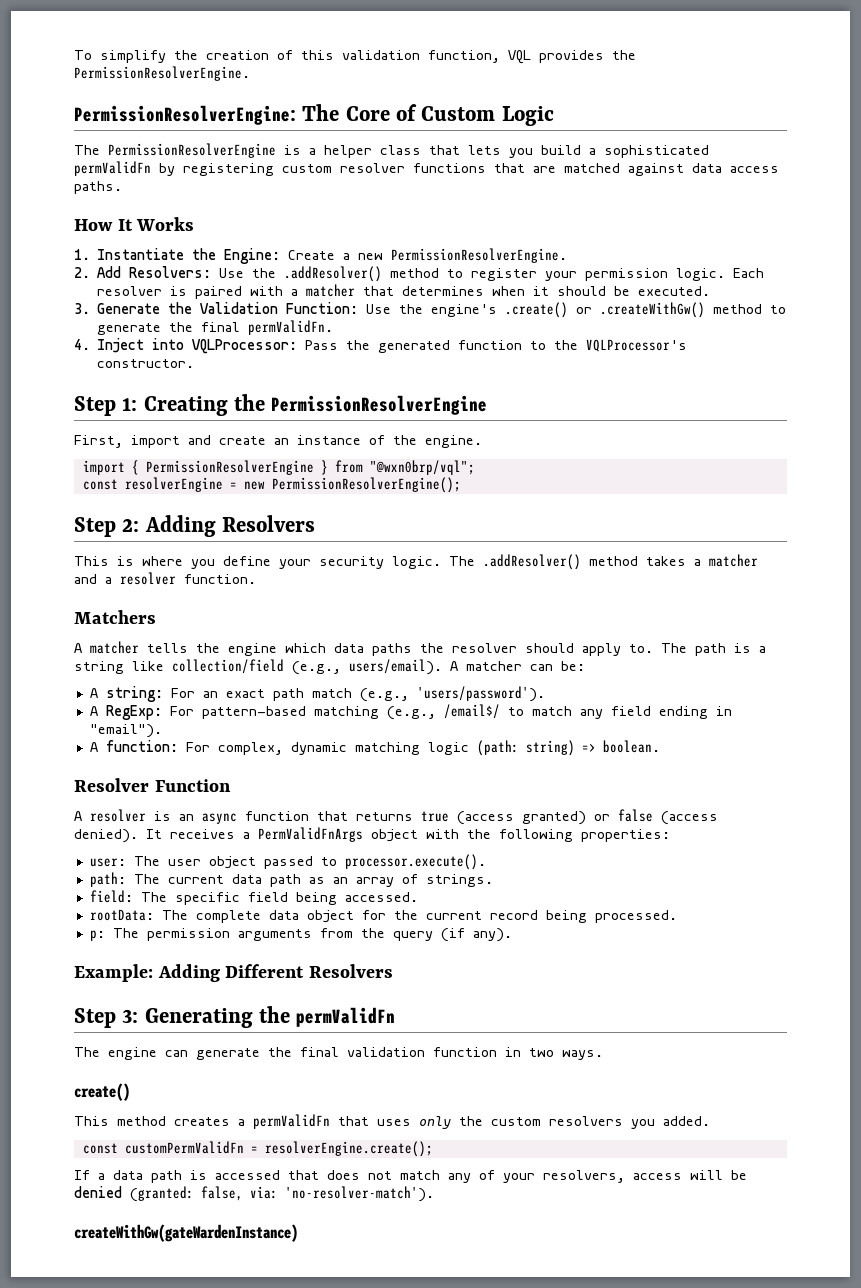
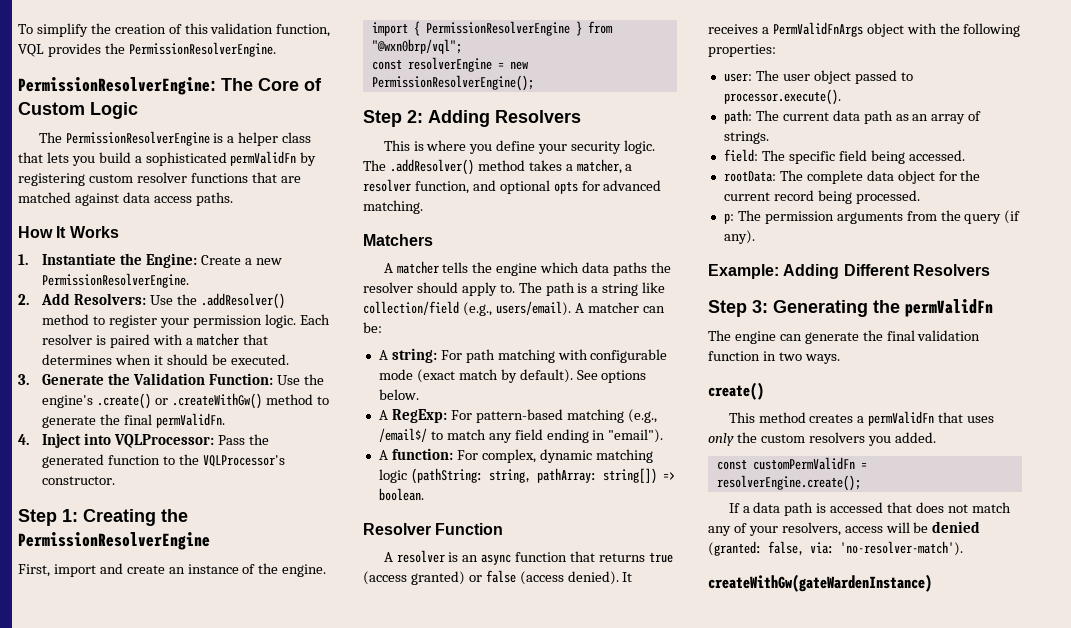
- The .addResolver() method takes a matcher and a resolver function.
+ The .addResolver() method takes a matcher, a resolver function, and optional opts for advanced matching.
- A string: For an exact path match (e.g., 'users/password').
+ A string: For path matching with configurable mode (exact match by default). See options below.
- A function: For complex, dynamic matching logic (path: string) => boolean.
+ A function: For complex, dynamic matching logic (pathString: string, pathArray: string[]) => boolean.

